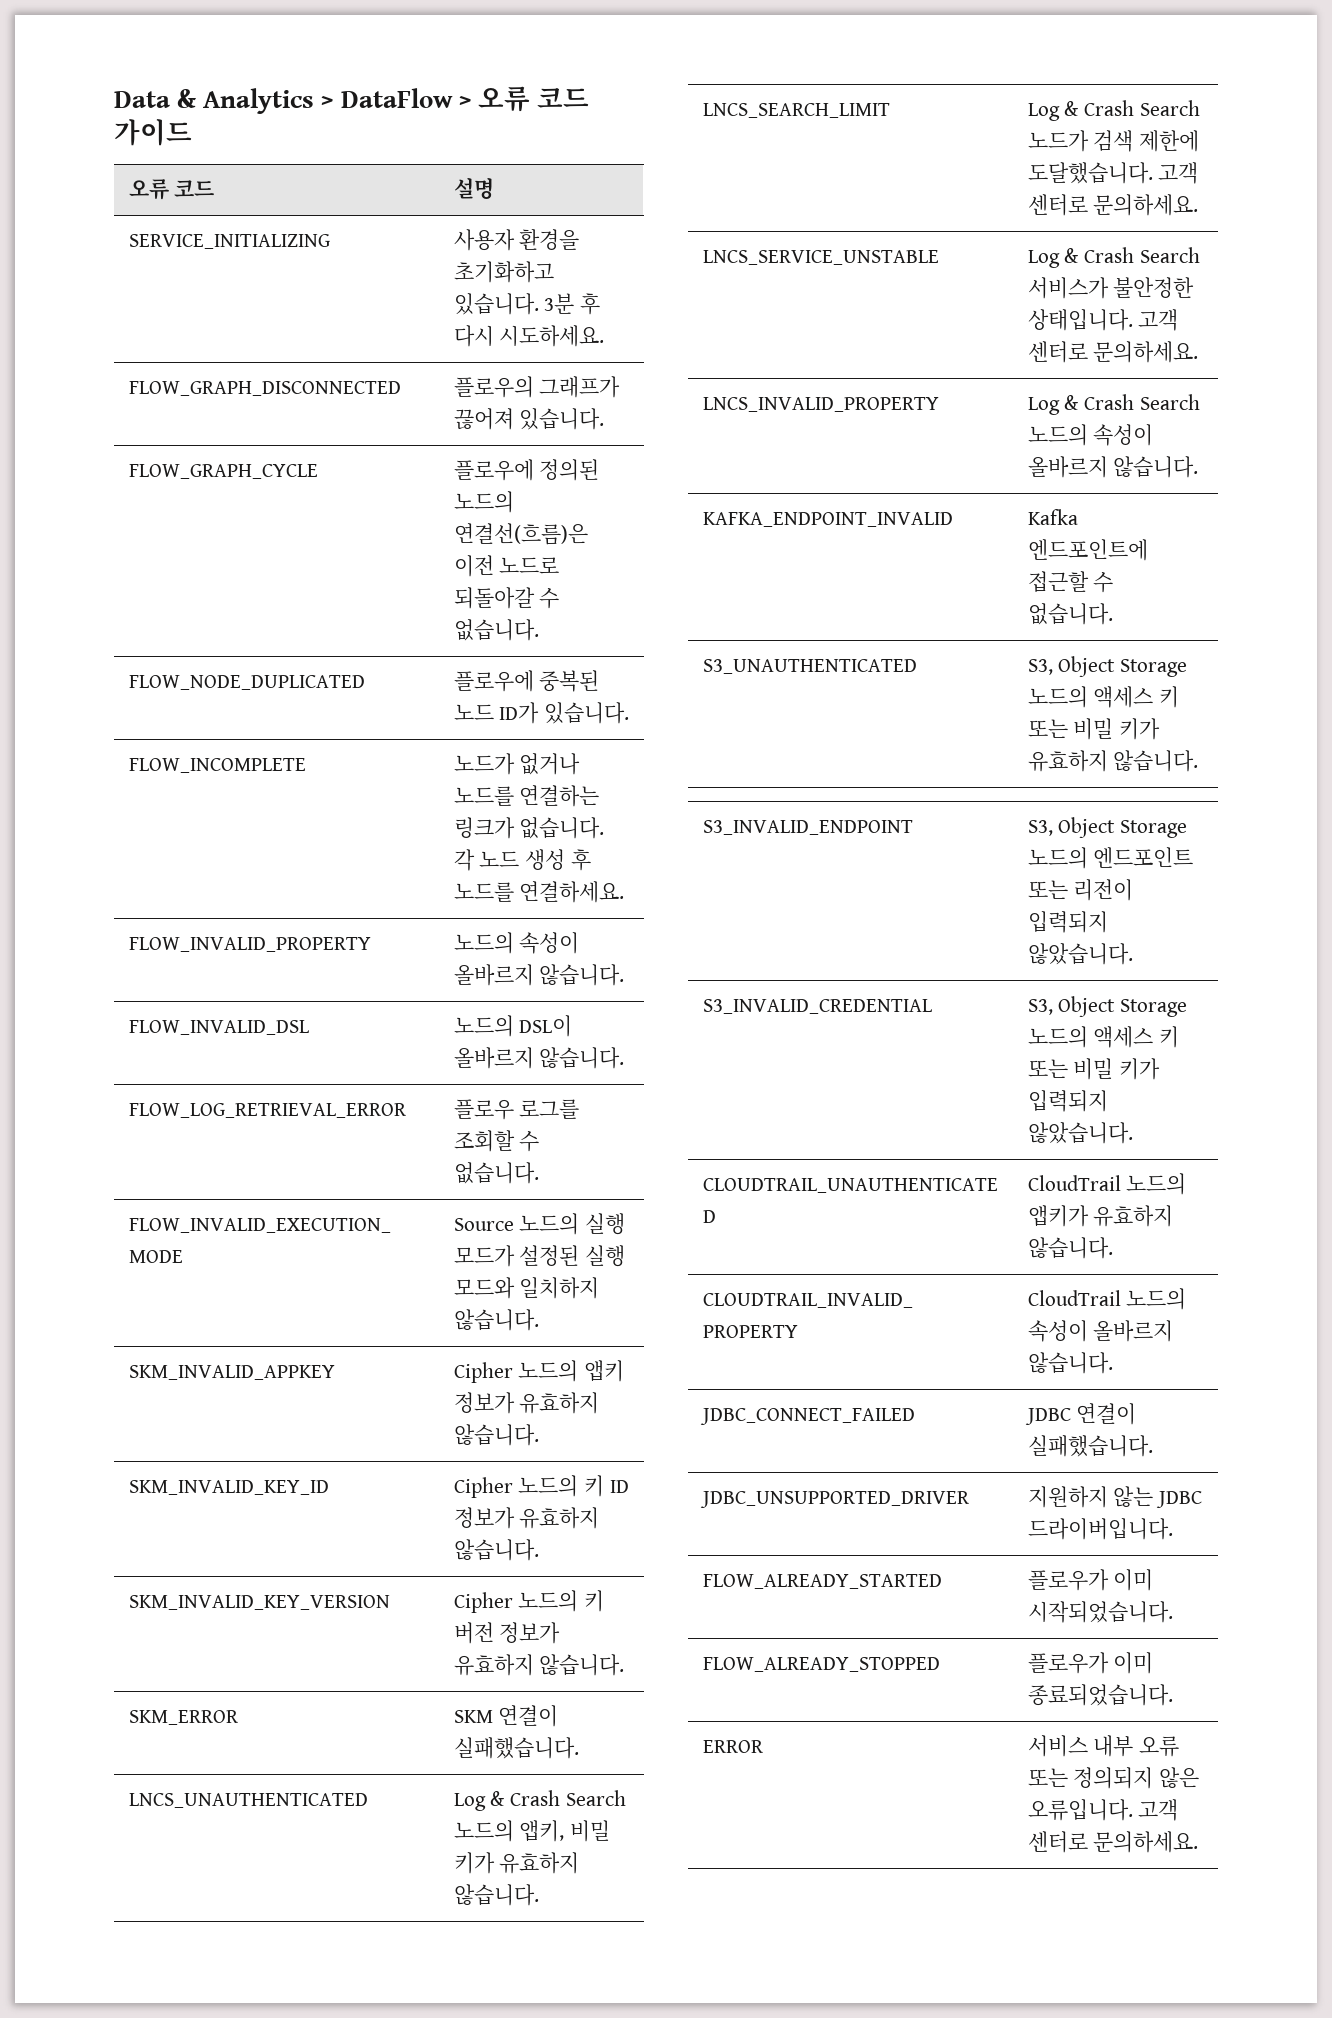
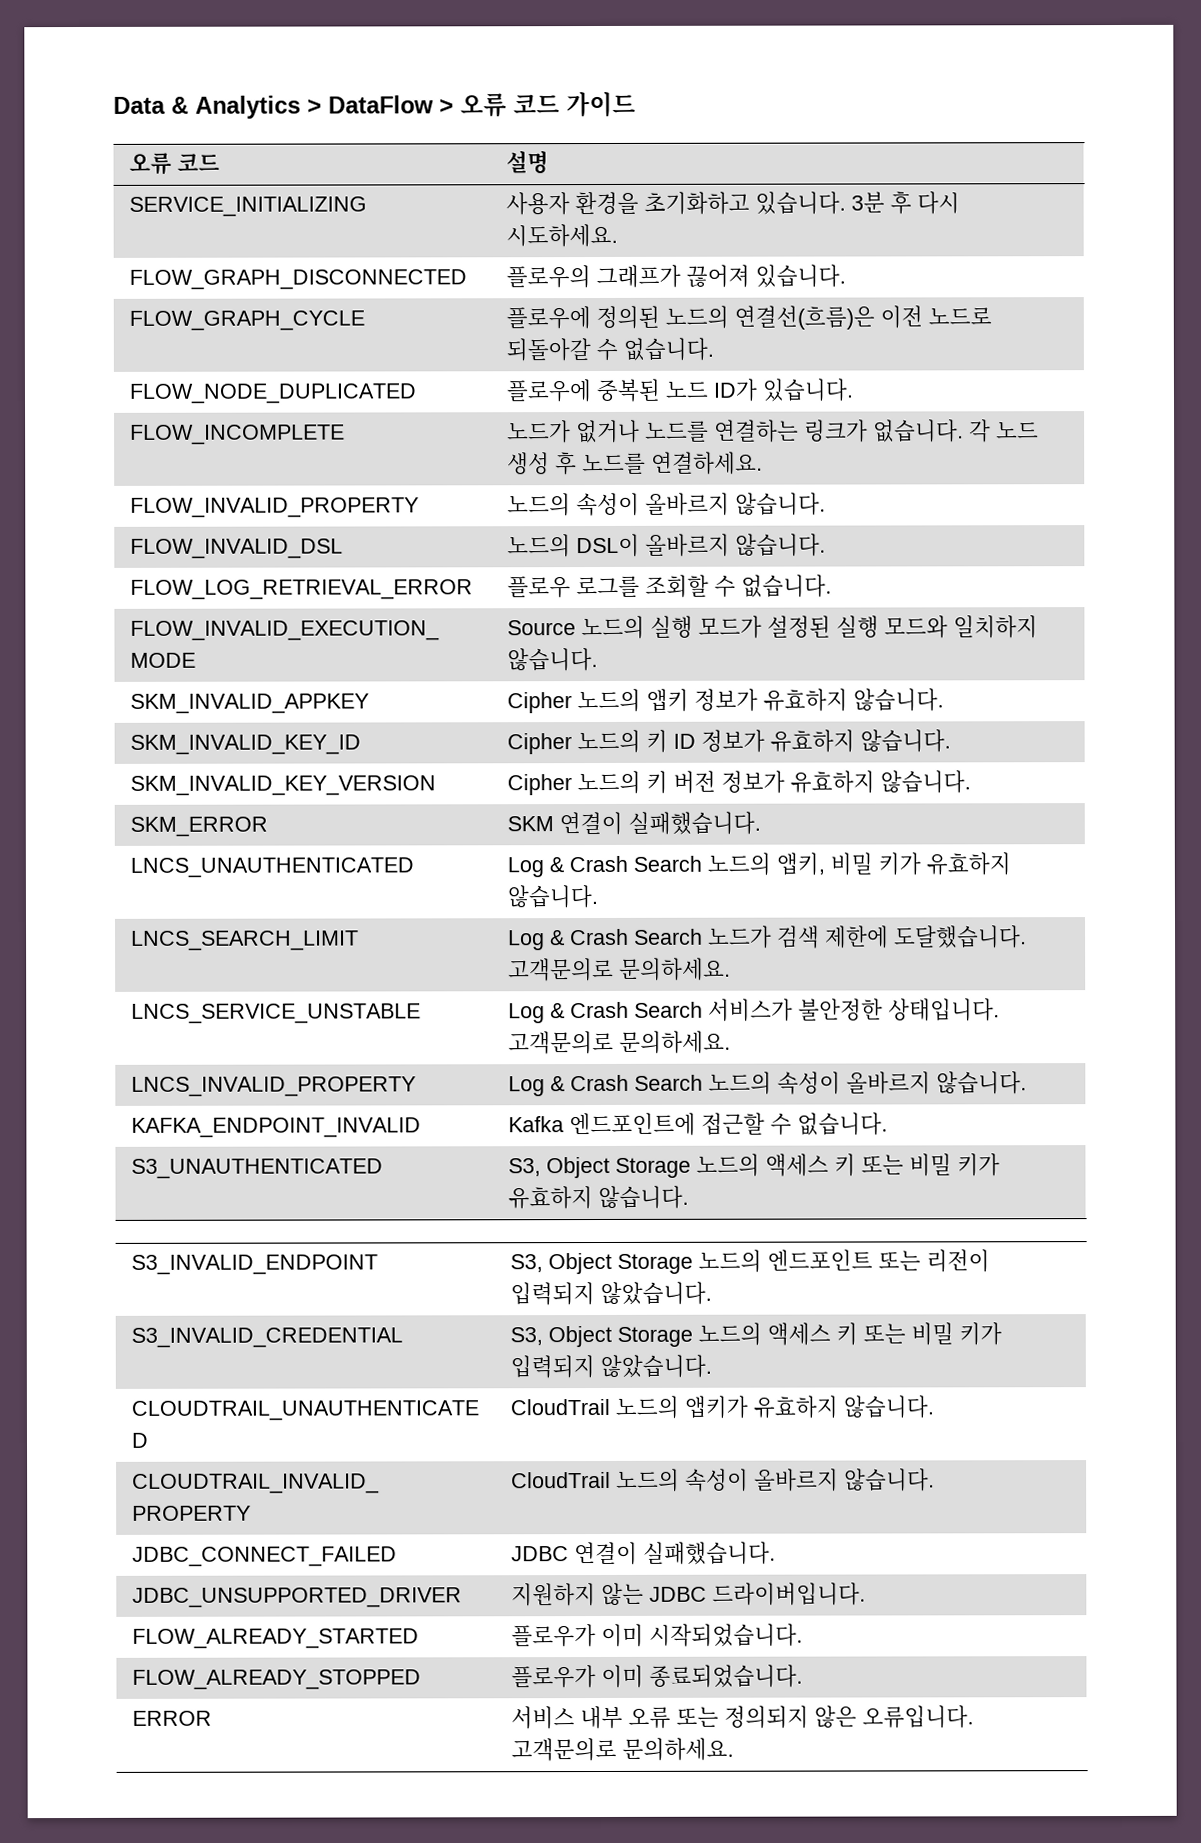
- LNCS_SEARCH_LIMIT | Log & Crash Search 노드가 검색 제한에 도달했습니다. 고객 센터로 문의하세요.
+ LNCS_SEARCH_LIMIT | Log & Crash Search 노드가 검색 제한에 도달했습니다. 고객문의로 문의하세요.
- LNCS_SERVICE_UNSTABLE | Log & Crash Search 서비스가 불안정한 상태입니다. 고객 센터로 문의하세요.
+ LNCS_SERVICE_UNSTABLE | Log & Crash Search 서비스가 불안정한 상태입니다. 고객문의로 문의하세요.
- ERROR | 서비스 내부 오류 또는 정의되지 않은 오류입니다. 고객 센터로 문의하세요.
+ ERROR | 서비스 내부 오류 또는 정의되지 않은 오류입니다. 고객문의로 문의하세요.

